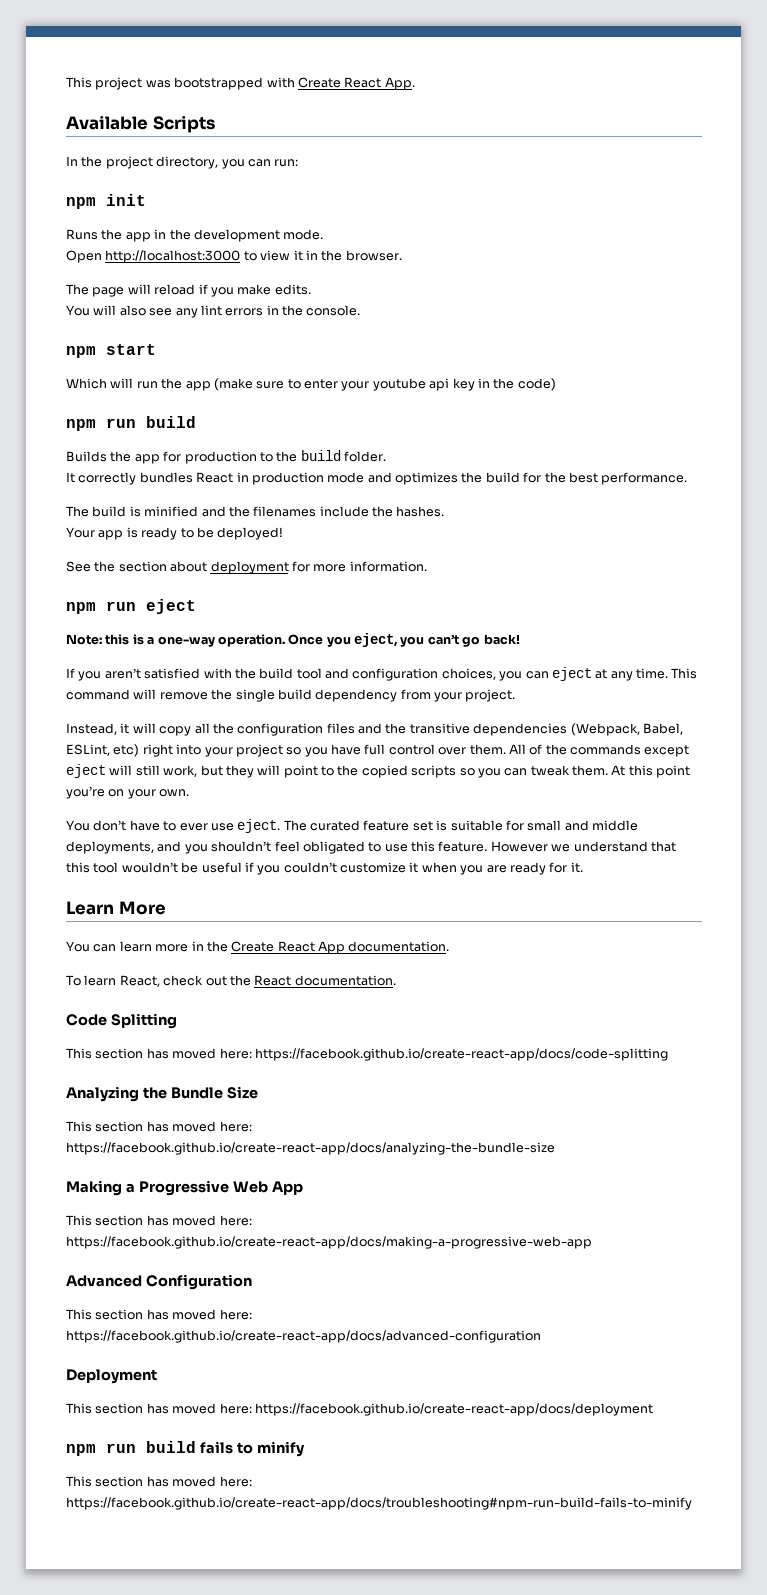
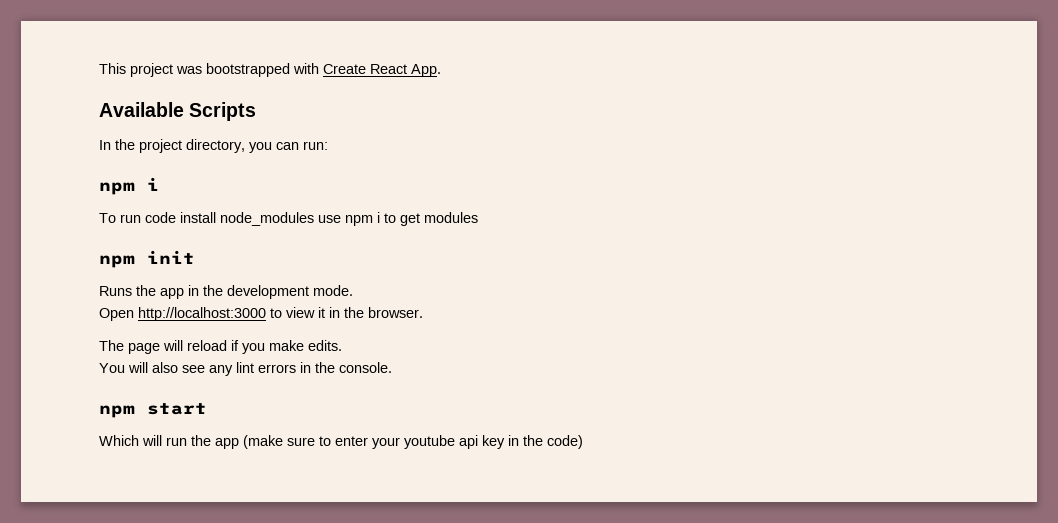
  In the project directory, you can run:
+ npm i
+ To run code install node_modules use npm i to get modules
  Which will run the app (make sure to enter your youtube api key in the code)
- npm run build
- Builds the app for production to the build folder.
- It correctly bundles React in production mode and optimizes the build for the best performance.
- The build is minified and the filenames include the hashes.
- Your app is ready to be deployed!
- See the section about deployment for more information.
- npm run eject
- Note: this is a one-way operation. Once you eject, you can’t go back!
- If you aren’t satisfied with the build tool and configuration choices, you can eject at any time. This command will remove the single build dependency from your project.
- Instead, it will copy all the configuration files and the transitive dependencies (Webpack, Babel, ESLint, etc) right into your project so you have full control over them. All of the commands except eject will still work, but they will point to the copied scripts so you can tweak them. At this point you’re on your own.
- You don’t have to ever use eject. The curated feature set is suitable for small and middle deployments, and you shouldn’t feel obligated to use this feature. However we understand that this tool wouldn’t be useful if you couldn’t customize it when you are ready for it.
- Learn More
- You can learn more in the Create React App documentation.
- To learn React, check out the React documentation.
- Code Splitting
- This section has moved here: https://facebook.github.io/create-react-app/docs/code-splitting
- Analyzing the Bundle Size
- This section has moved here: https://facebook.github.io/create-react-app/docs/analyzing-the-bundle-size
- Making a Progressive Web App
- This section has moved here: https://facebook.github.io/create-react-app/docs/making-a-progressive-web-app
- Advanced Configuration
- This section has moved here: https://facebook.github.io/create-react-app/docs/advanced-configuration
- Deployment
- This section has moved here: https://facebook.github.io/create-react-app/docs/deployment
- npm run build fails to minify
- This section has moved here: https://facebook.github.io/create-react-app/docs/troubleshooting#npm-run-build-fails-to-minify

